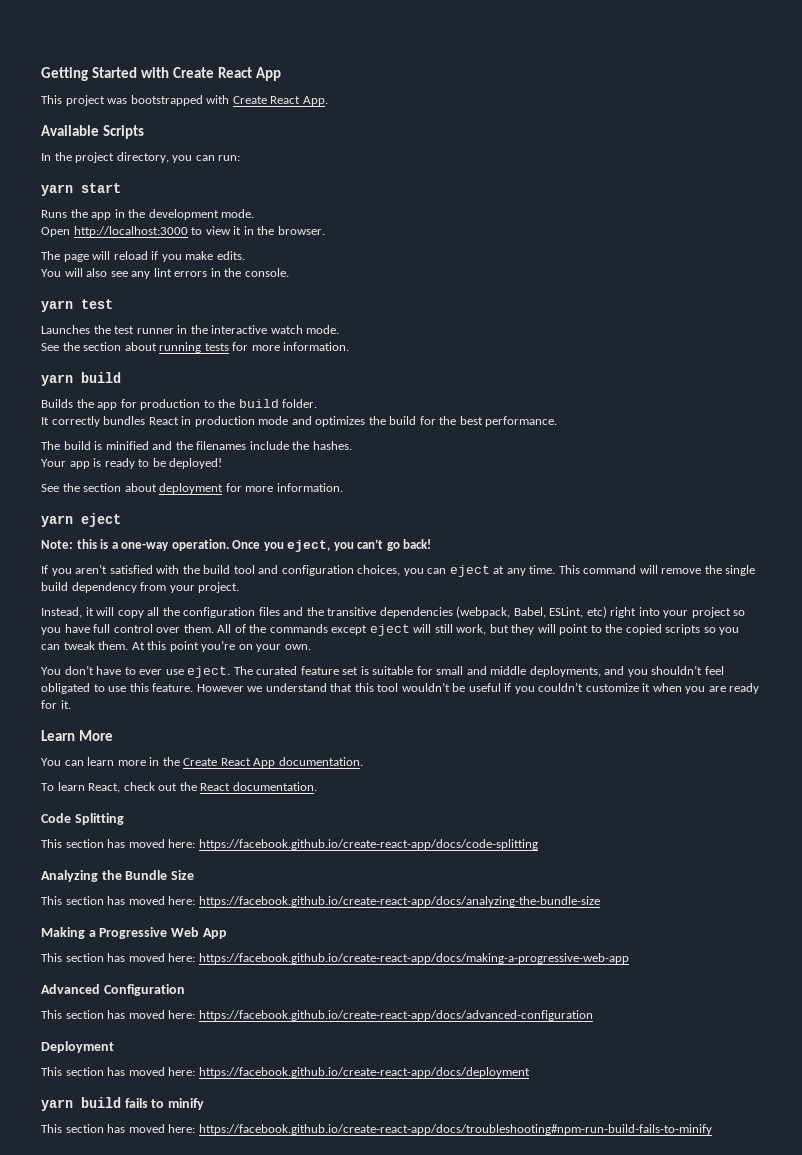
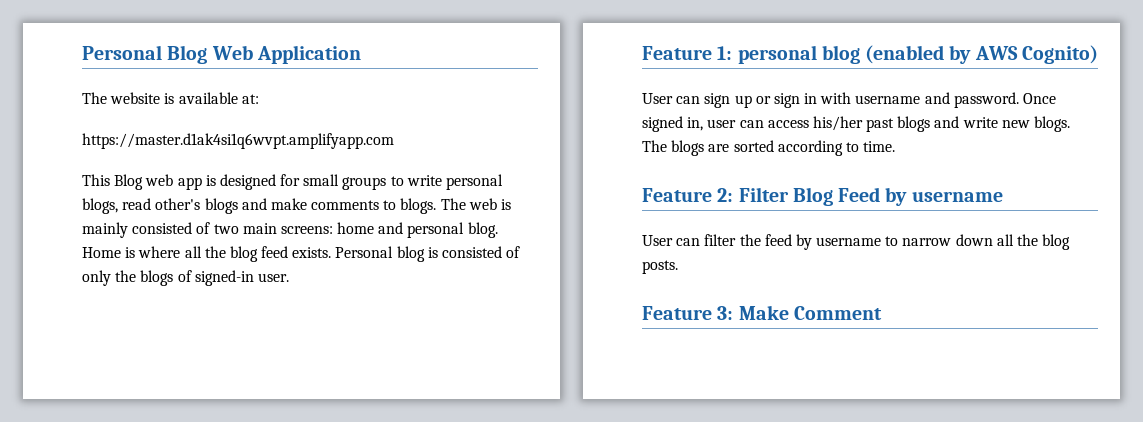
- Getting Started with Create React App
- This project was bootstrapped with Create React App.
- Available Scripts
- In the project directory, you can run:
- yarn start
- Runs the app in the development mode.
- Open http://localhost:3000 to view it in the browser.
- The page will reload if you make edits.
- You will also see any lint errors in the console.
- yarn test
- Launches the test runner in the interactive watch mode.
- See the section about running tests for more information.
- yarn build
- Builds the app for production to the build folder.
- It correctly bundles React in production mode and optimizes the build for the best performance.
- The build is minified and the filenames include the hashes.
- Your app is ready to be deployed!
- See the section about deployment for more information.
- yarn eject
- Note: this is a one-way operation. Once you eject, you can’t go back!
- If you aren’t satisfied with the build tool and configuration choices, you can eject at any time. This command will remove the single build dependency from your project.
- Instead, it will copy all the configuration files and the transitive dependencies (webpack, Babel, ESLint, etc) right into your project so you have full control over them. All of the commands except eject will still work, but they will point to the copied scripts so you can tweak them. At this point you’re on your own.
- You don’t have to ever use eject. The curated feature set is suitable for small and middle deployments, and you shouldn’t feel obligated to use this feature. However we understand that this tool wouldn’t be useful if you couldn’t customize it when you are ready for it.
- Learn More
- You can learn more in the Create React App documentation.
- To learn React, check out the React documentation.
- Code Splitting
- This section has moved here: https://facebook.github.io/create-react-app/docs/code-splitting
- Analyzing the Bundle Size
- This section has moved here: https://facebook.github.io/create-react-app/docs/analyzing-the-bundle-size
- Making a Progressive Web App
- This section has moved here: https://facebook.github.io/create-react-app/docs/making-a-progressive-web-app
- Advanced Configuration
- This section has moved here: https://facebook.github.io/create-react-app/docs/advanced-configuration
- Deployment
- This section has moved here: https://facebook.github.io/create-react-app/docs/deployment
- yarn build fails to minify
- This section has moved here: https://facebook.github.io/create-react-app/docs/troubleshooting#npm-run-build-fails-to-minify
+ Personal Blog Web Application
+ The website is available at:
+ https://master.d1ak4si1q6wvpt.amplifyapp.com
+ This Blog web app is designed for small groups to write personal blogs, read other's blogs and make comments to blogs. The web is mainly consisted of two main screens: home and personal blog. Home is where all the blog feed exists. Personal blog is consisted of only the blogs of signed-in user.
+ Feature 1: personal blog (enabled by AWS Cognito)
+ User can sign up or sign in with username and password. Once signed in, user can access his/her past blogs and write new blogs. The blogs are sorted according to time.
+ Feature 2: Filter Blog Feed by username
+ User can filter the feed by username to narrow down all the blog posts.
+ Feature 3: Make Comment

